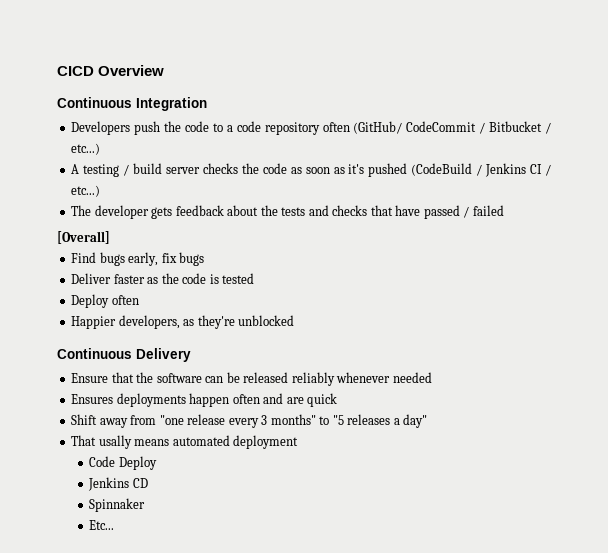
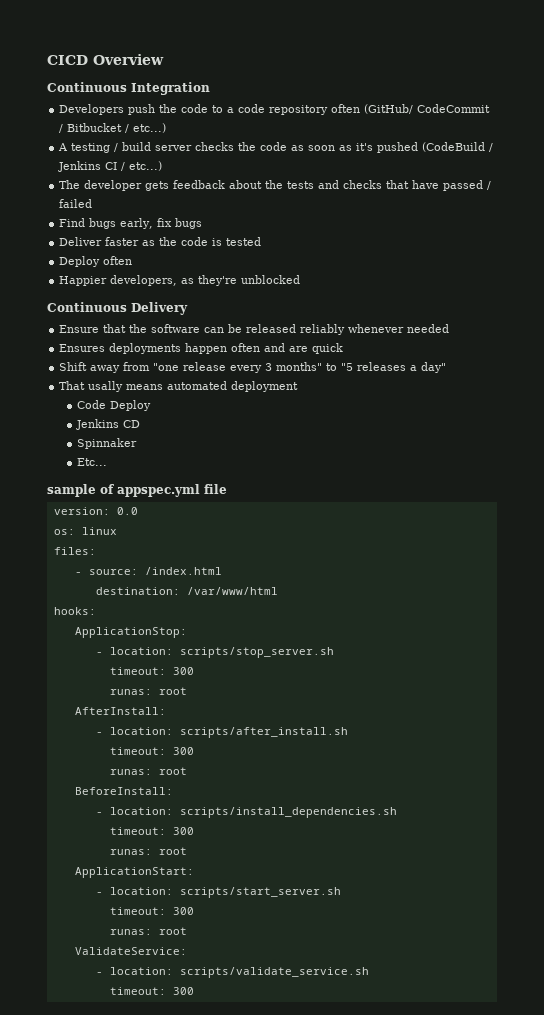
- [Overall]
+ sample of appspec.yml file
+ version: 0.0
+ os: linux
+ files:
+ - source: /index.html
+ destination: /var/www/html
+ hooks:
+ ApplicationStop:
+ - location: scripts/stop_server.sh
+ timeout: 300
+ runas: root
+ AfterInstall:
+ - location: scripts/after_install.sh
+ timeout: 300
+ runas: root
+ BeforeInstall:
+ - location: scripts/install_dependencies.sh
+ timeout: 300
+ runas: root
+ ApplicationStart:
+ - location: scripts/start_server.sh
+ timeout: 300
+ runas: root
+ ValidateService:
+ - location: scripts/validate_service.sh
+ timeout: 300

